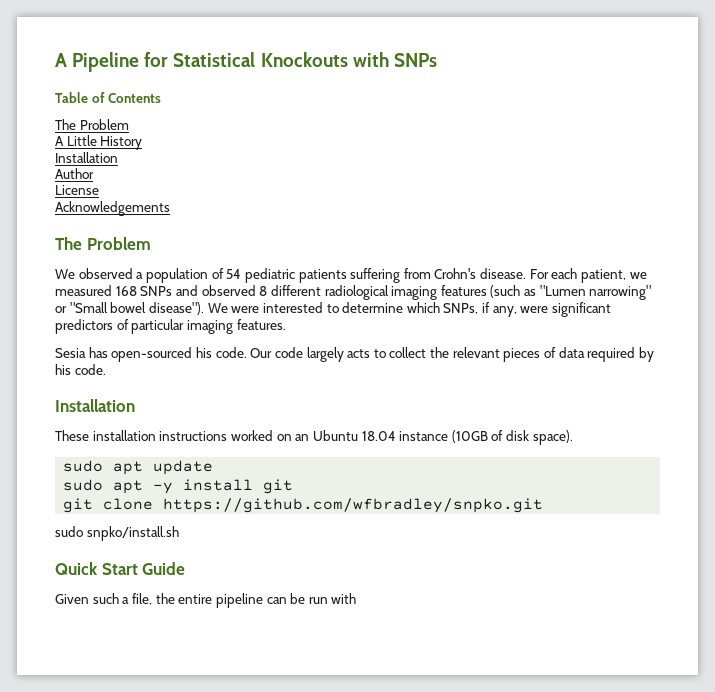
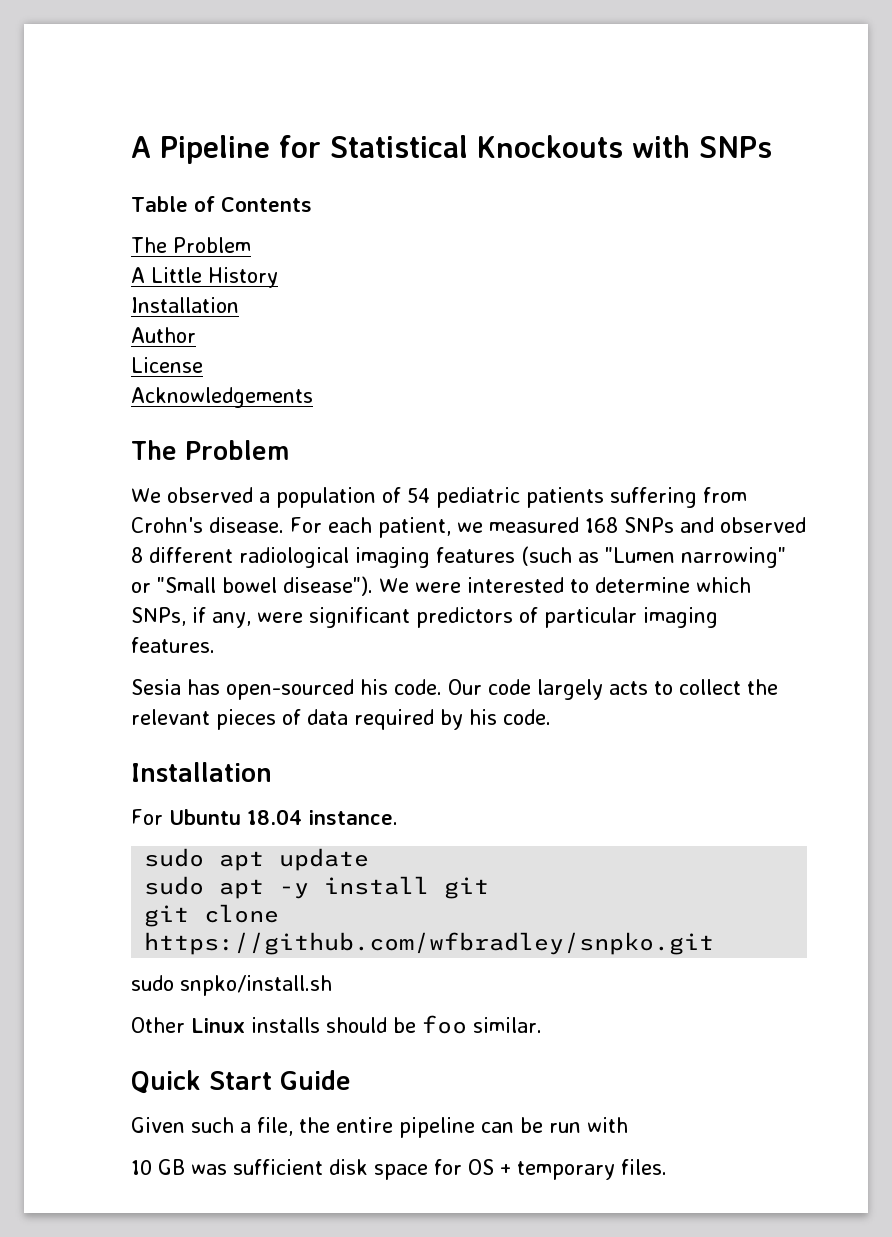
- These installation instructions worked on an Ubuntu 18.04 instance (10GB of disk space).
+ For Ubuntu 18.04 instance.
+ Other Linux installs should be foo similar.
+ 10 GB was sufficient disk space for OS + temporary files.

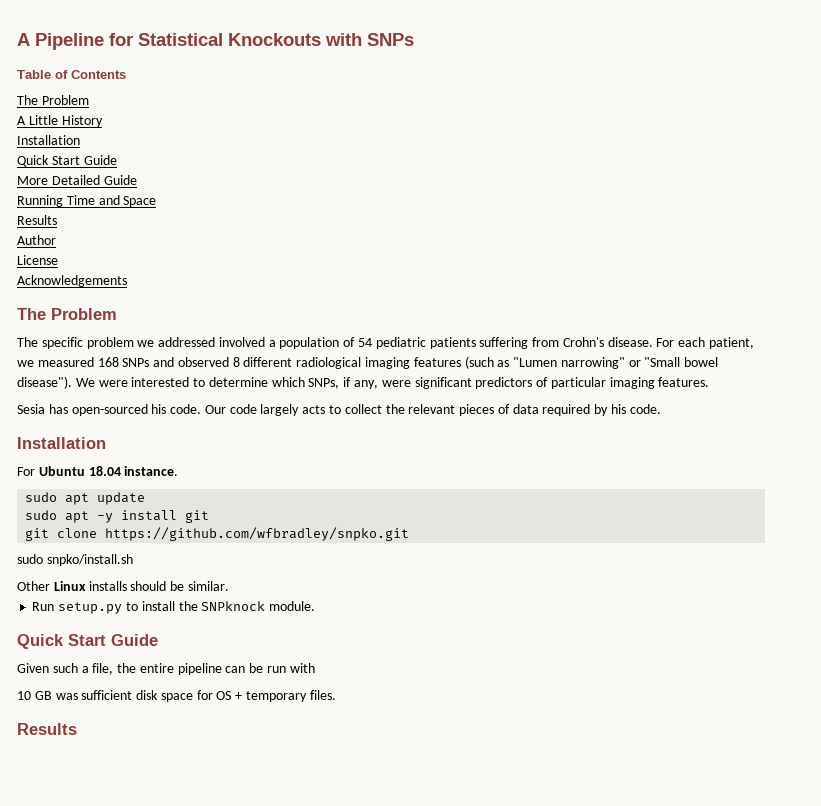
  A Little History
  Installation
+ Quick Start Guide
+ More Detailed Guide
+ Running Time and Space
+ Results
- We observed a population of 54 pediatric patients suffering from Crohn's disease.
+ The specific problem we addressed involved a population of 54 pediatric patients suffering from Crohn's disease.
- Other Linux installs should be foo similar.
+ Other Linux installs should be similar.
+ Run setup.py to install the SNPknock module.
  10 GB was sufficient disk space for OS + temporary files.
+ Results

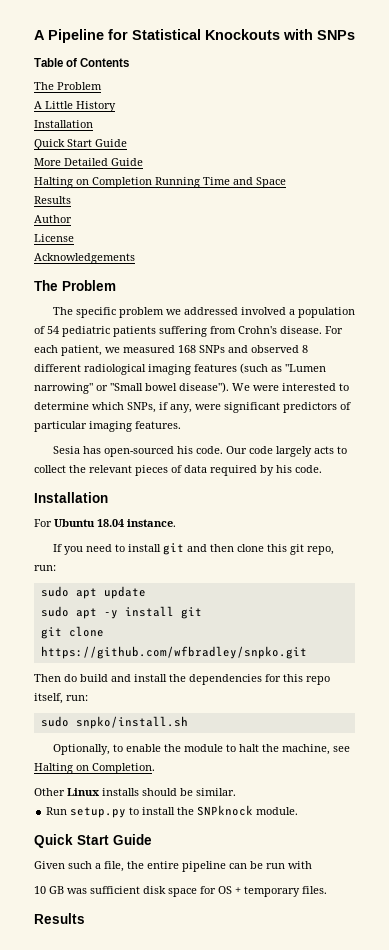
- Running Time and Space
+ Halting on Completion Running Time and Space
+ If you need to install git and then clone this git repo, run:
+ Then do build and install the dependencies for this repo itself, run:
  sudo snpko/install.sh
+ Optionally, to enable the module to halt the machine, see Halting on Completion.

